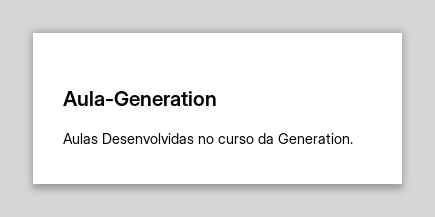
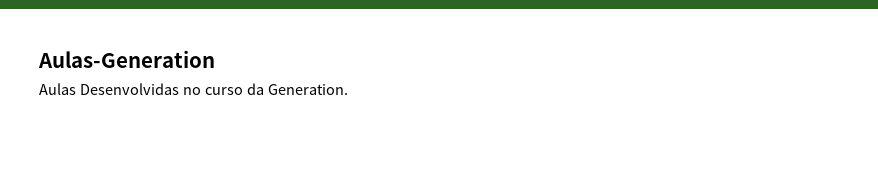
- Aula-Generation
+ Aulas-Generation

